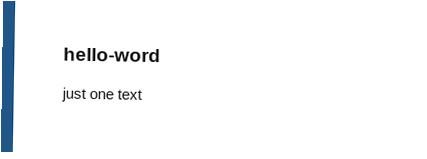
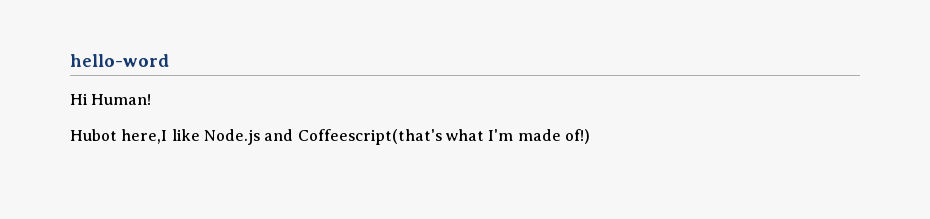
- just one text
+ Hi Human!
+ Hubot here,I like Node.js and Coffeescript(that's what I'm made of!)

